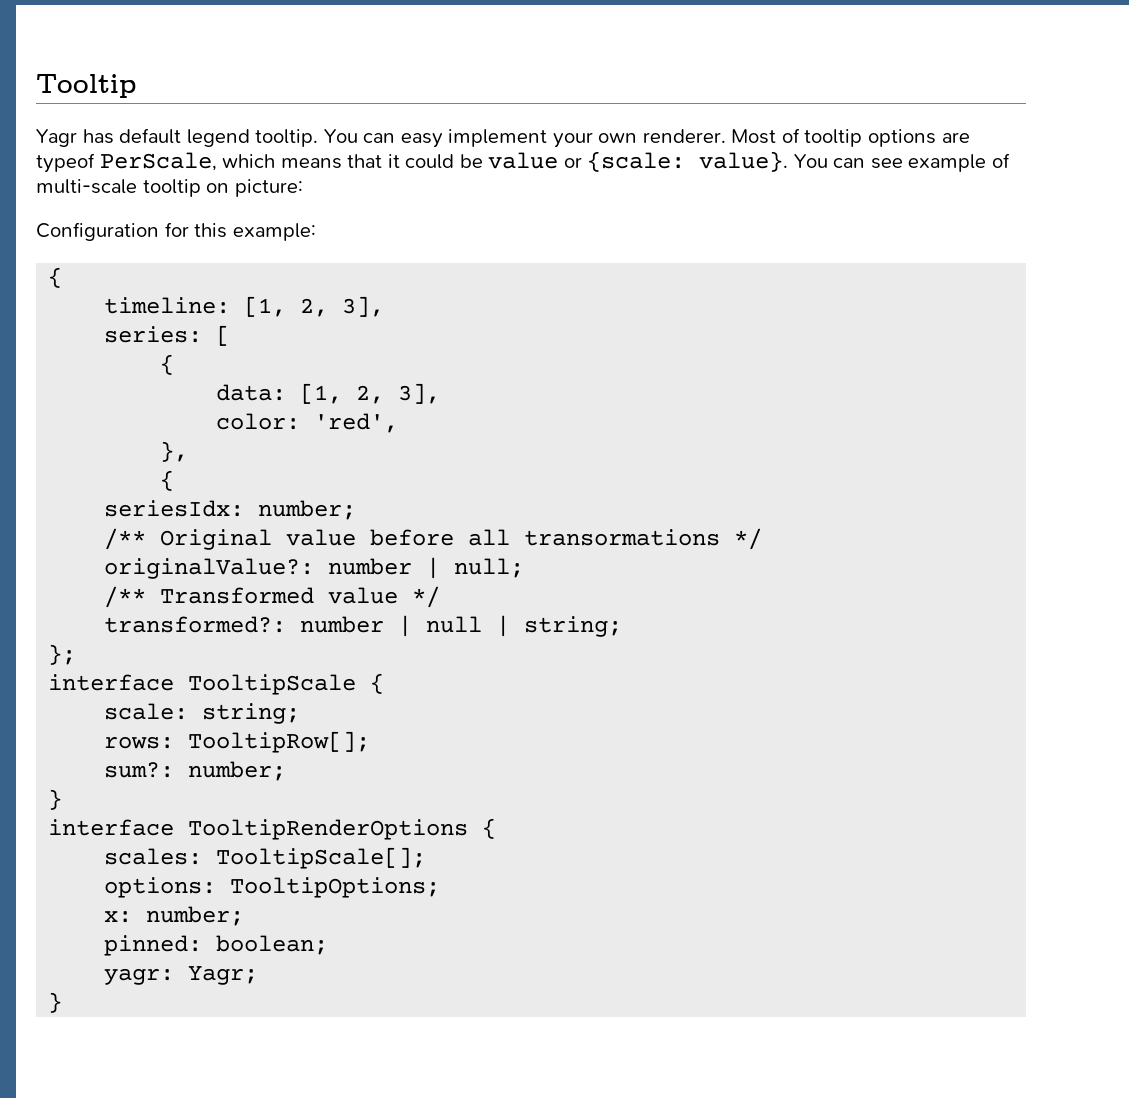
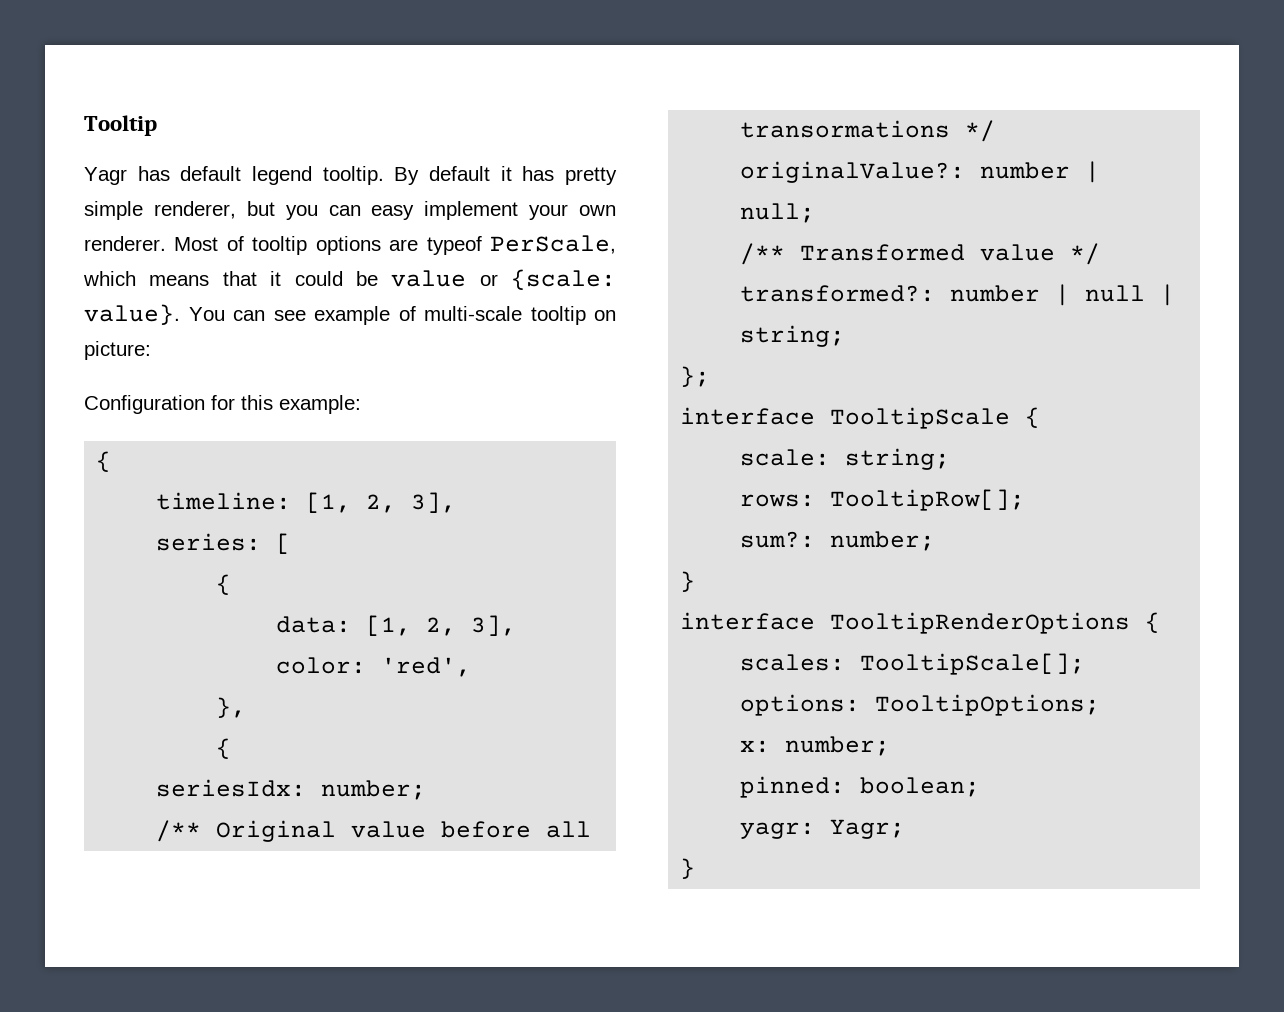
- You can easy implement your own renderer.
+ By default it has pretty simple renderer, but you can easy implement your own renderer.

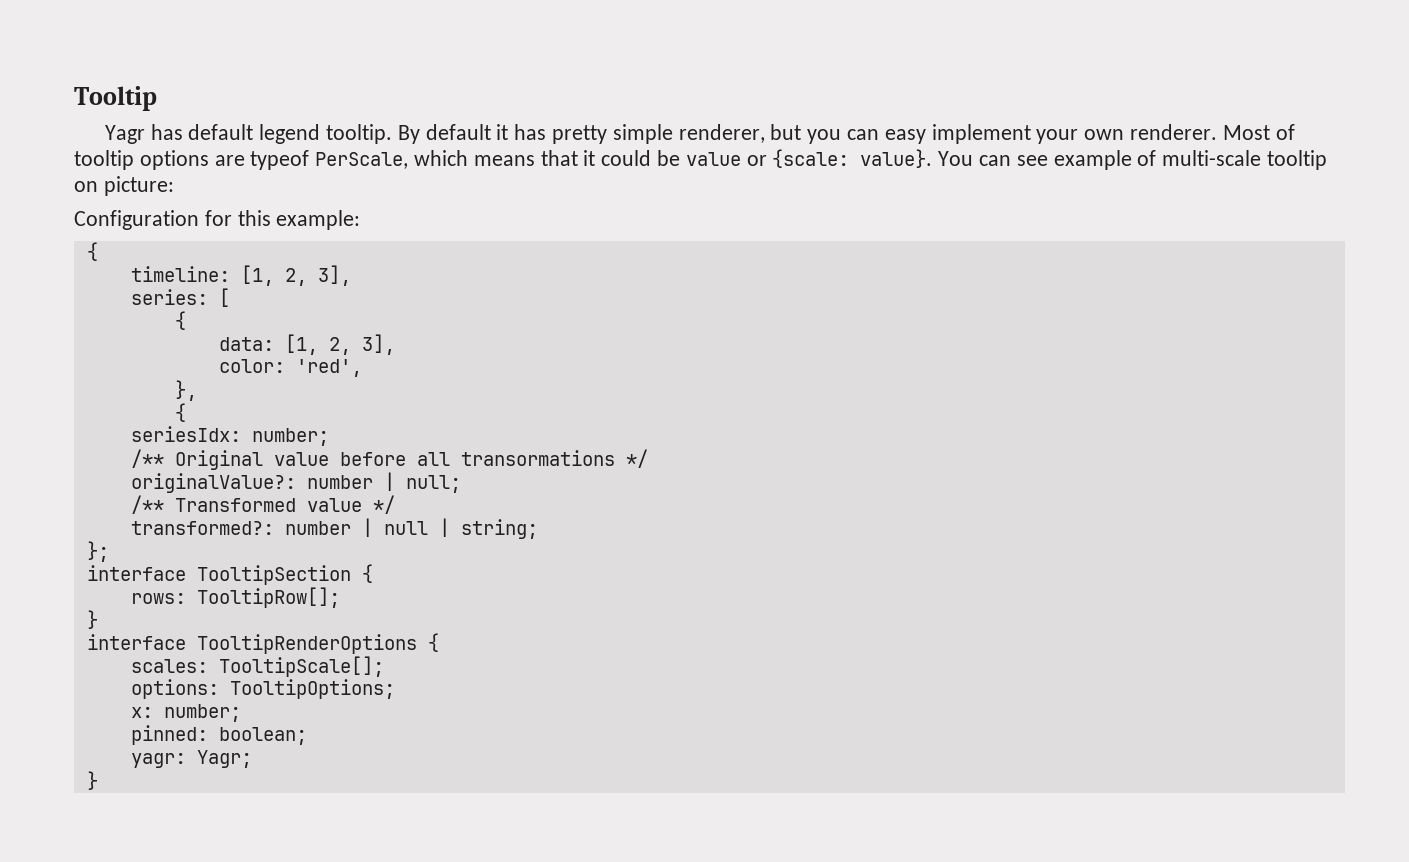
- interface TooltipScale {
- scale: string;
+ interface TooltipSection {
- sum?: number;

